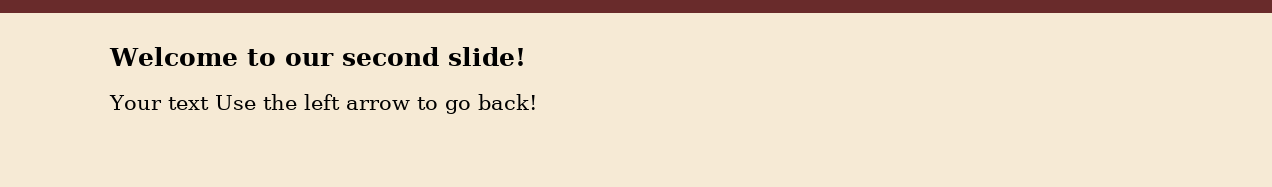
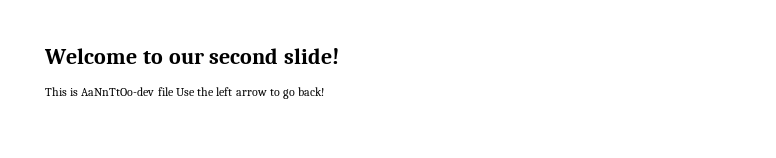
- Your text Use the left arrow to go back!
+ This is AaNnTtOo-dev file Use the left arrow to go back!

